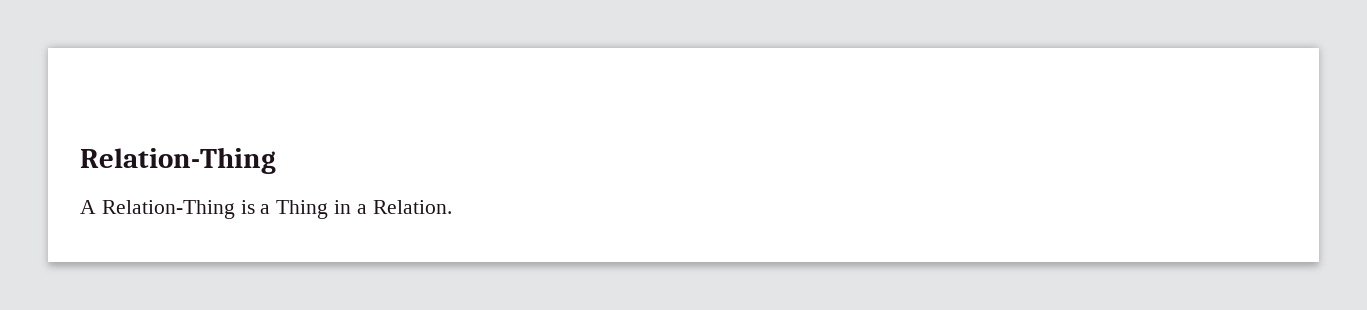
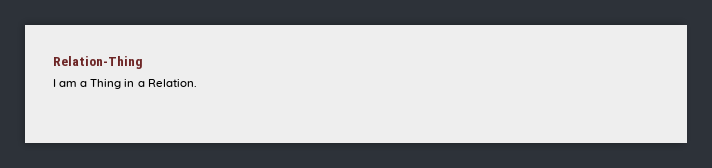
- A Relation-Thing is a Thing in a Relation.
+ I am a Thing in a Relation.

